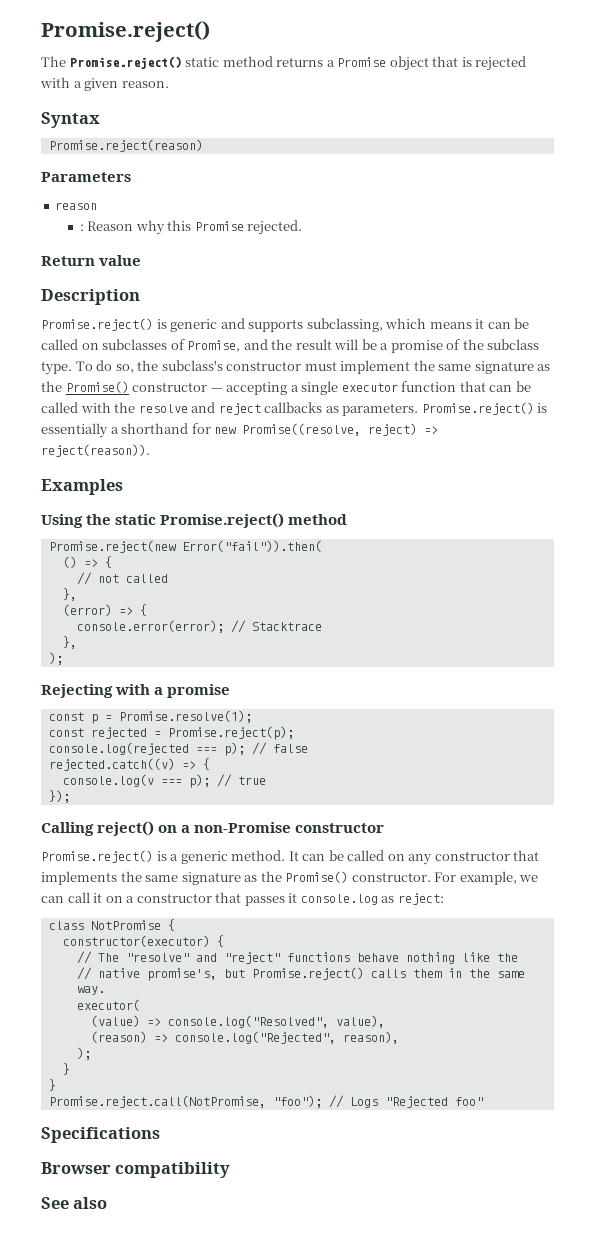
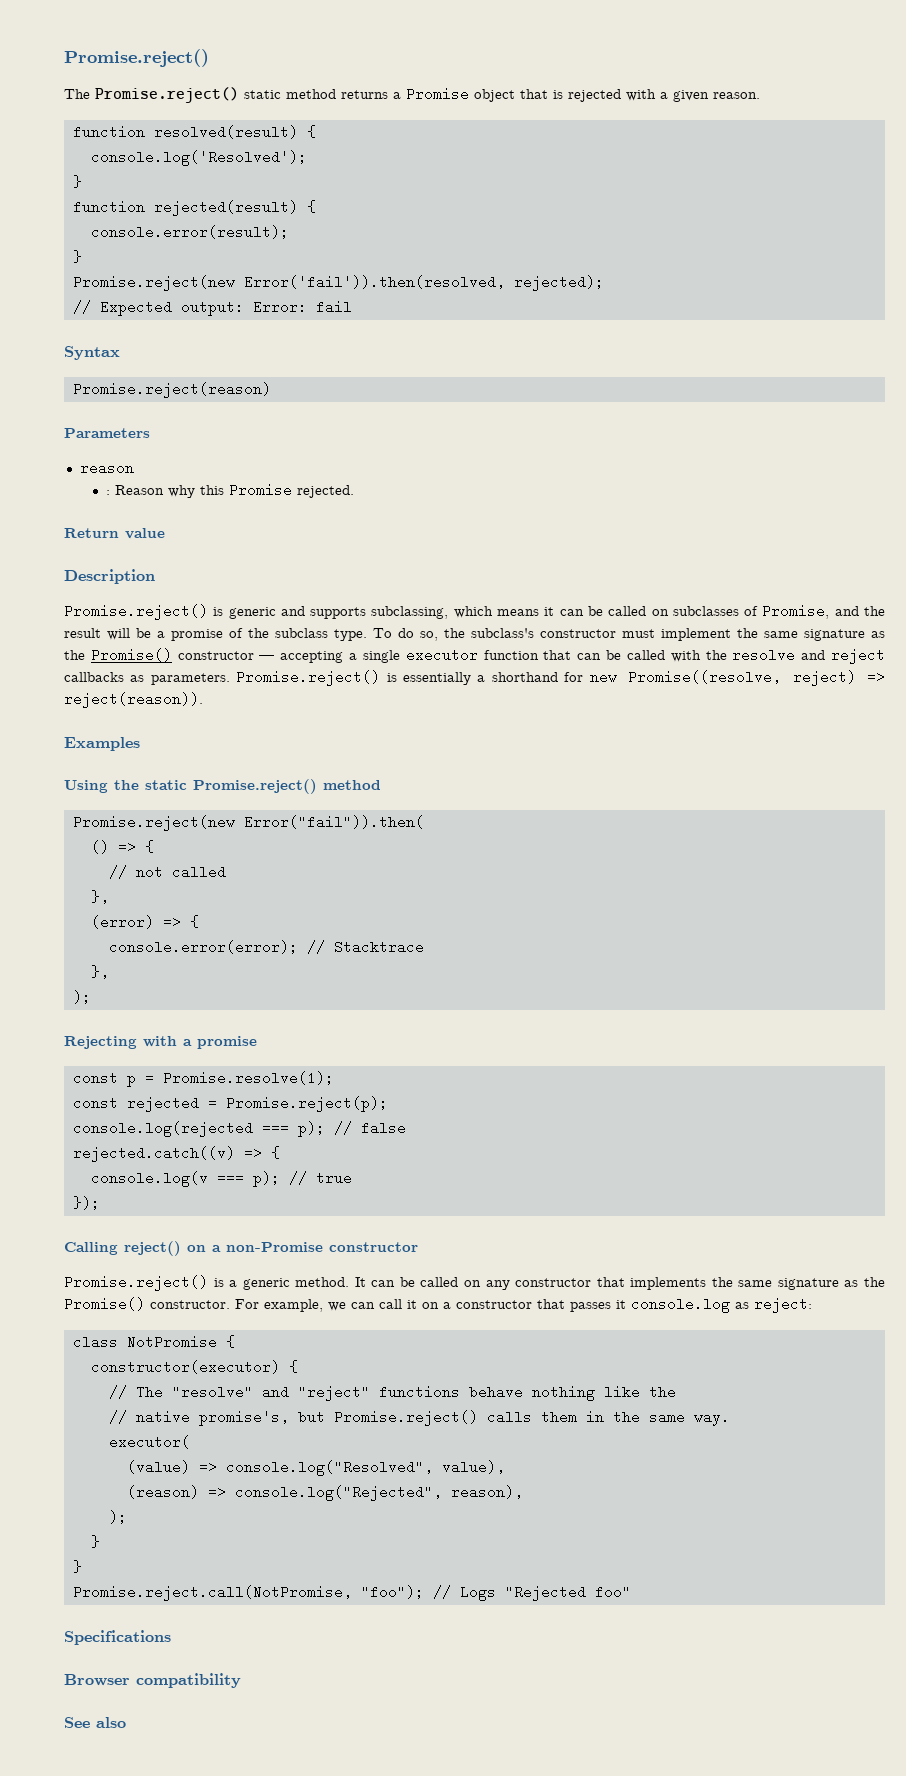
+ function resolved(result) {
+ console.log('Resolved');
+ }
+ function rejected(result) {
+ console.error(result);
+ }
+ Promise.reject(new Error('fail')).then(resolved, rejected);
+ // Expected output: Error: fail

